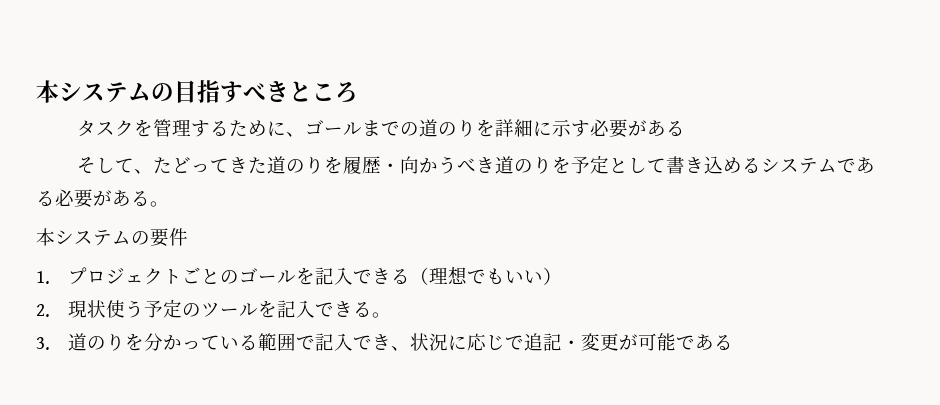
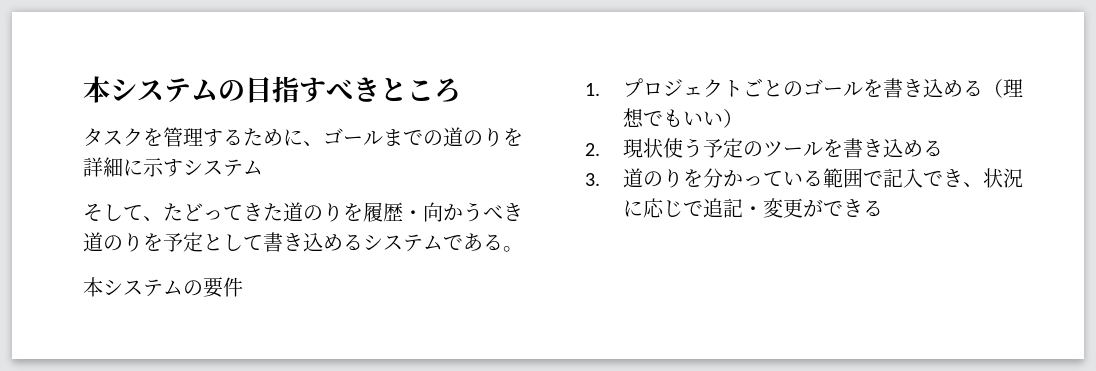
- タスクを管理するために、ゴールまでの道のりを詳細に示す必要がある
+ タスクを管理するために、ゴールまでの道のりを詳細に示すシステム
- そして、たどってきた道のりを履歴・向かうべき道のりを予定として書き込めるシステムである必要がある。
+ そして、たどってきた道のりを履歴・向かうべき道のりを予定として書き込めるシステムである。
- 1.プロジェクトごとのゴールを記入できる（理想でもいい）
+ 1.プロジェクトごとのゴールを書き込める（理想でもいい）
- 2.現状使う予定のツールを記入できる。
+ 2.現状使う予定のツールを書き込める
- 3.道のりを分かっている範囲で記入でき、状況に応じで追記・変更が可能である
+ 3.道のりを分かっている範囲で記入でき、状況に応じで追記・変更ができる

